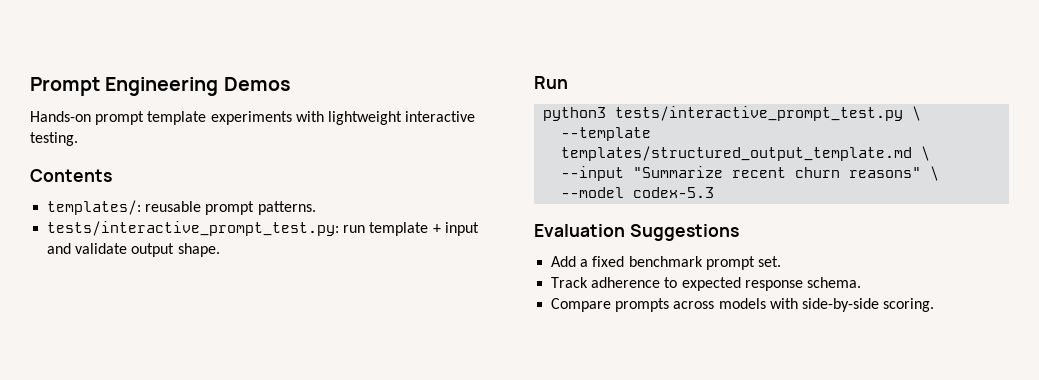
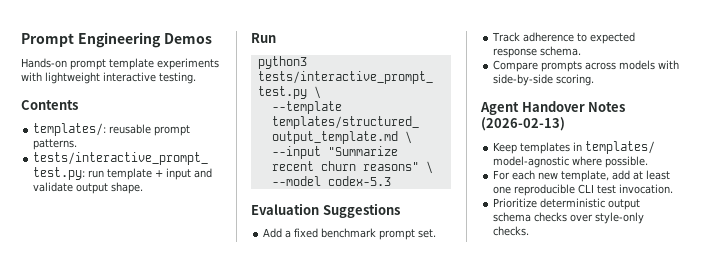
+ Agent Handover Notes (2026-02-13)
+ Keep templates in templates/ model-agnostic where possible.
+ For each new template, add at least one reproducible CLI test invocation.
+ Prioritize deterministic output schema checks over style-only checks.

